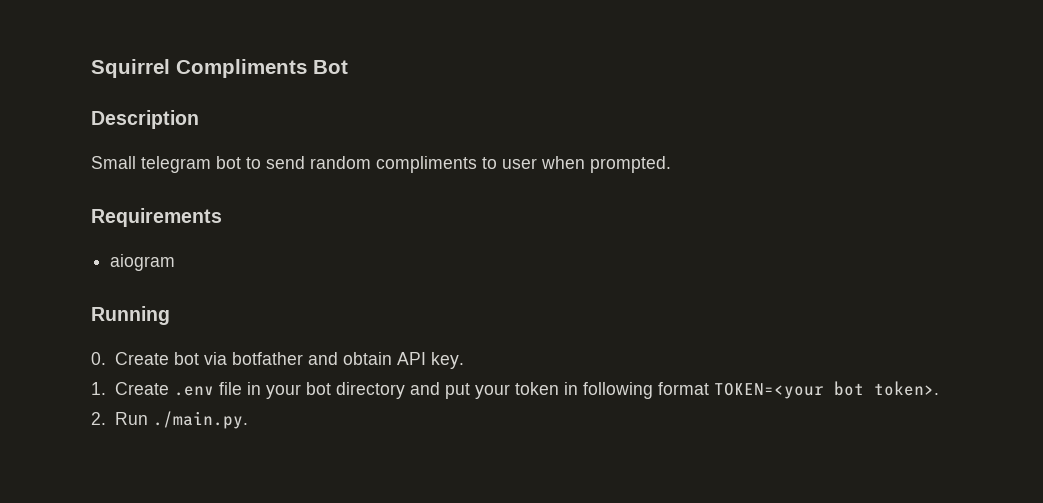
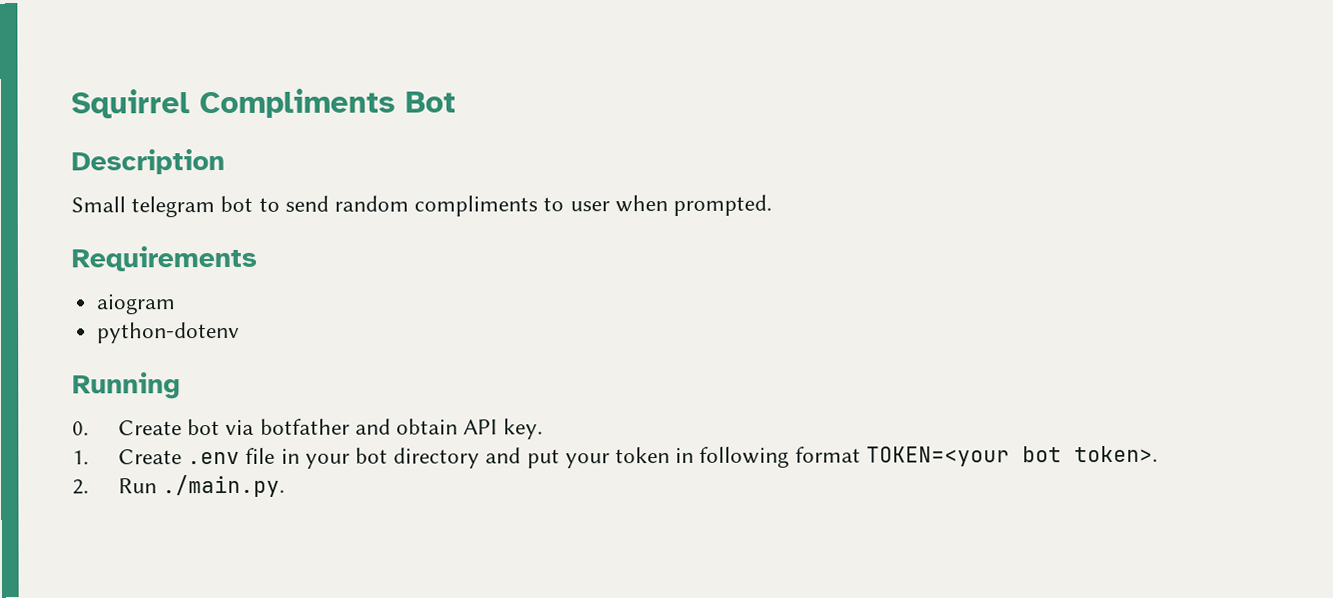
+ python-dotenv

